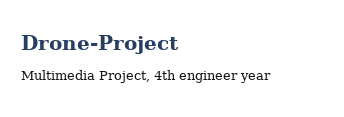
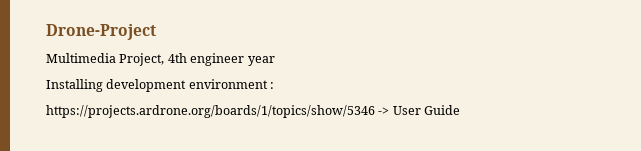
+ Installing development environment :
+ https://projects.ardrone.org/boards/1/topics/show/5346 -> User Guide

